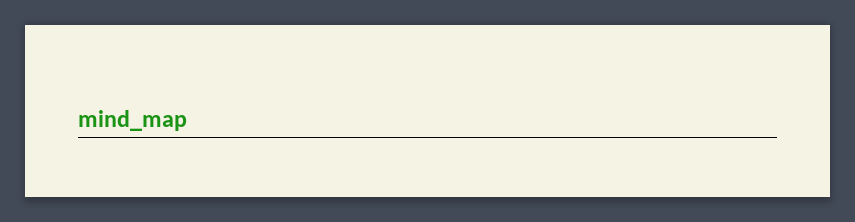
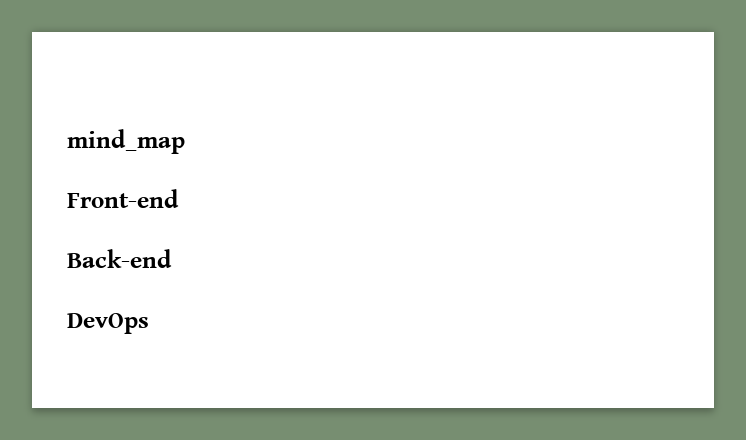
+ Front-end
+ Back-end
+ DevOps

